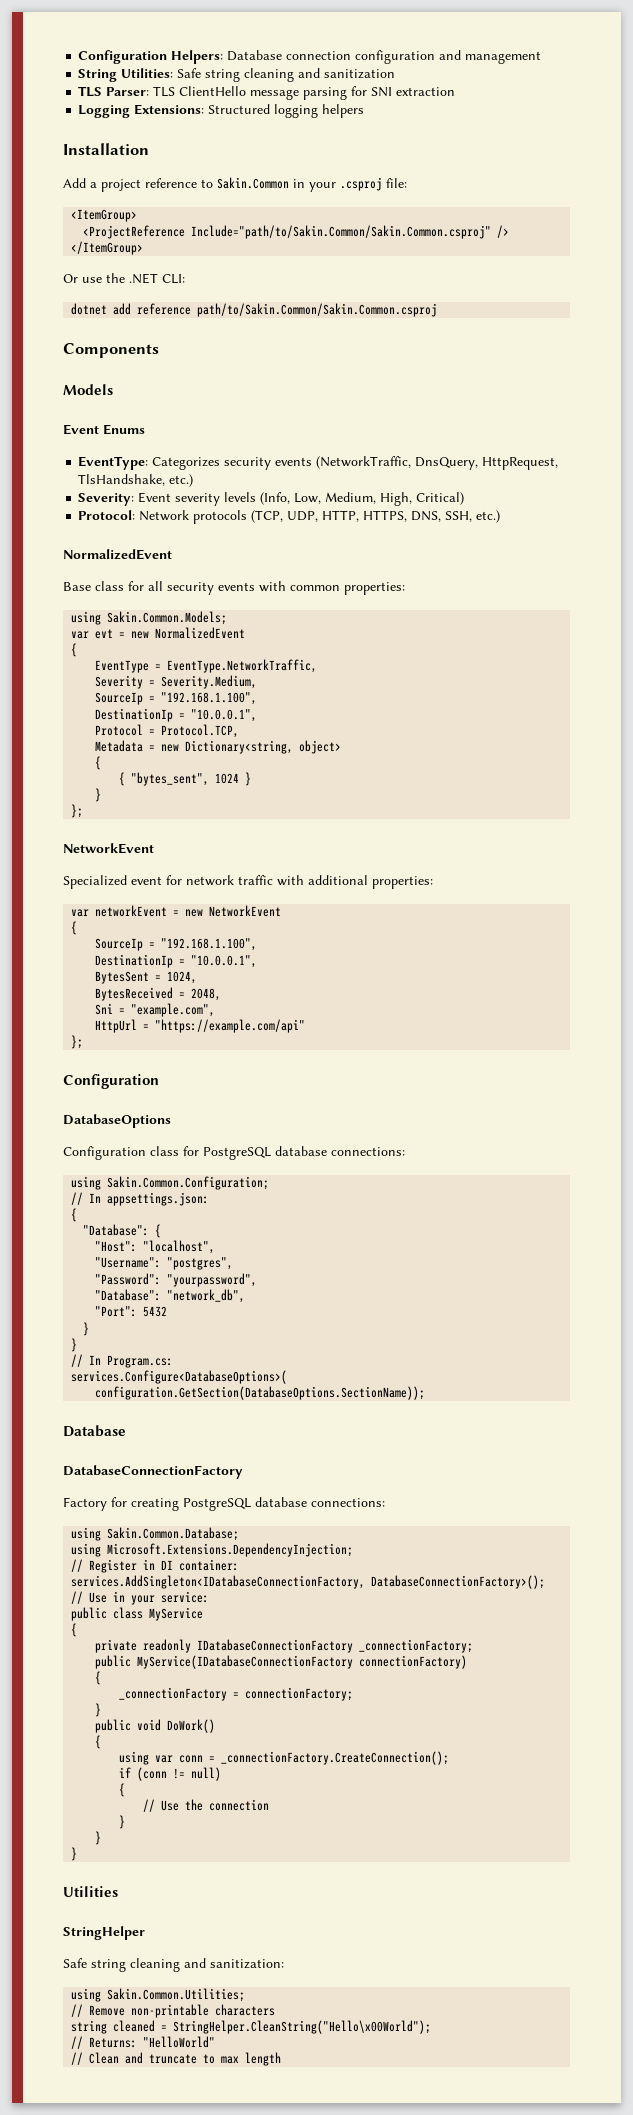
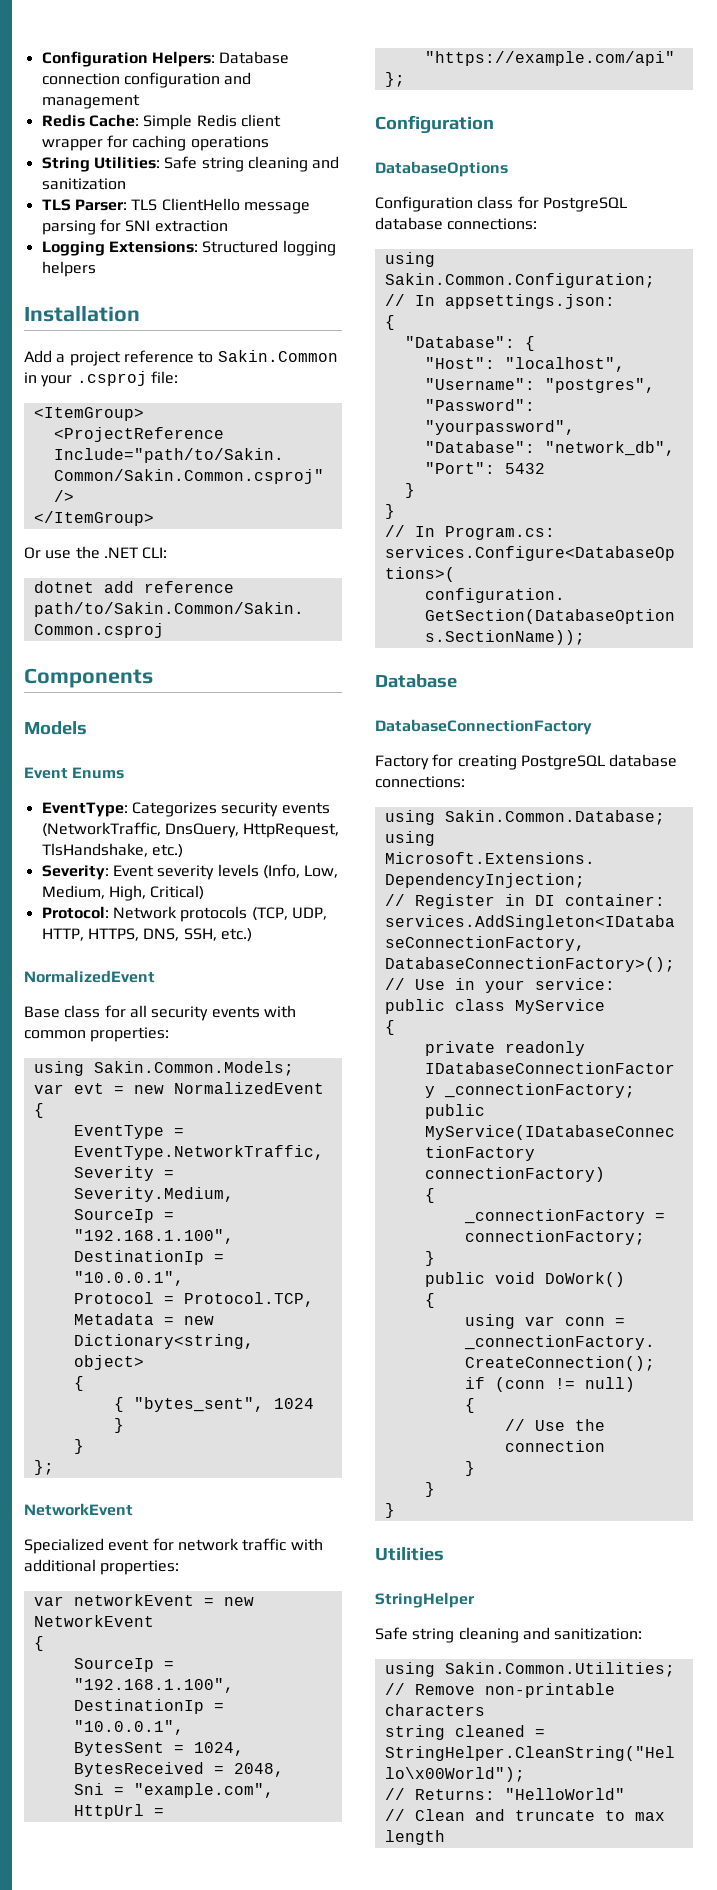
+ Redis Cache: Simple Redis client wrapper for caching operations

